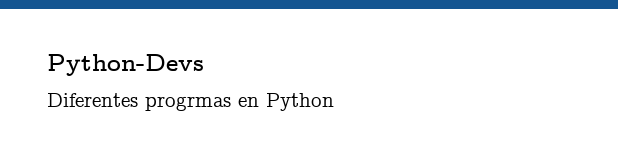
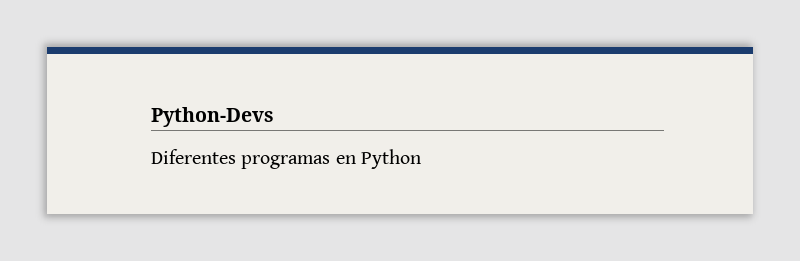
- Diferentes progrmas en Python
+ Diferentes programas en Python

